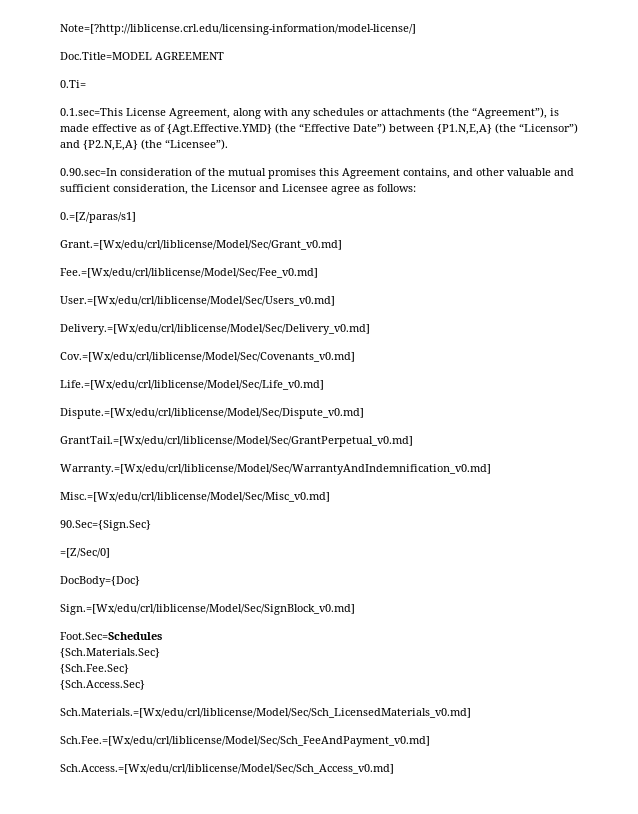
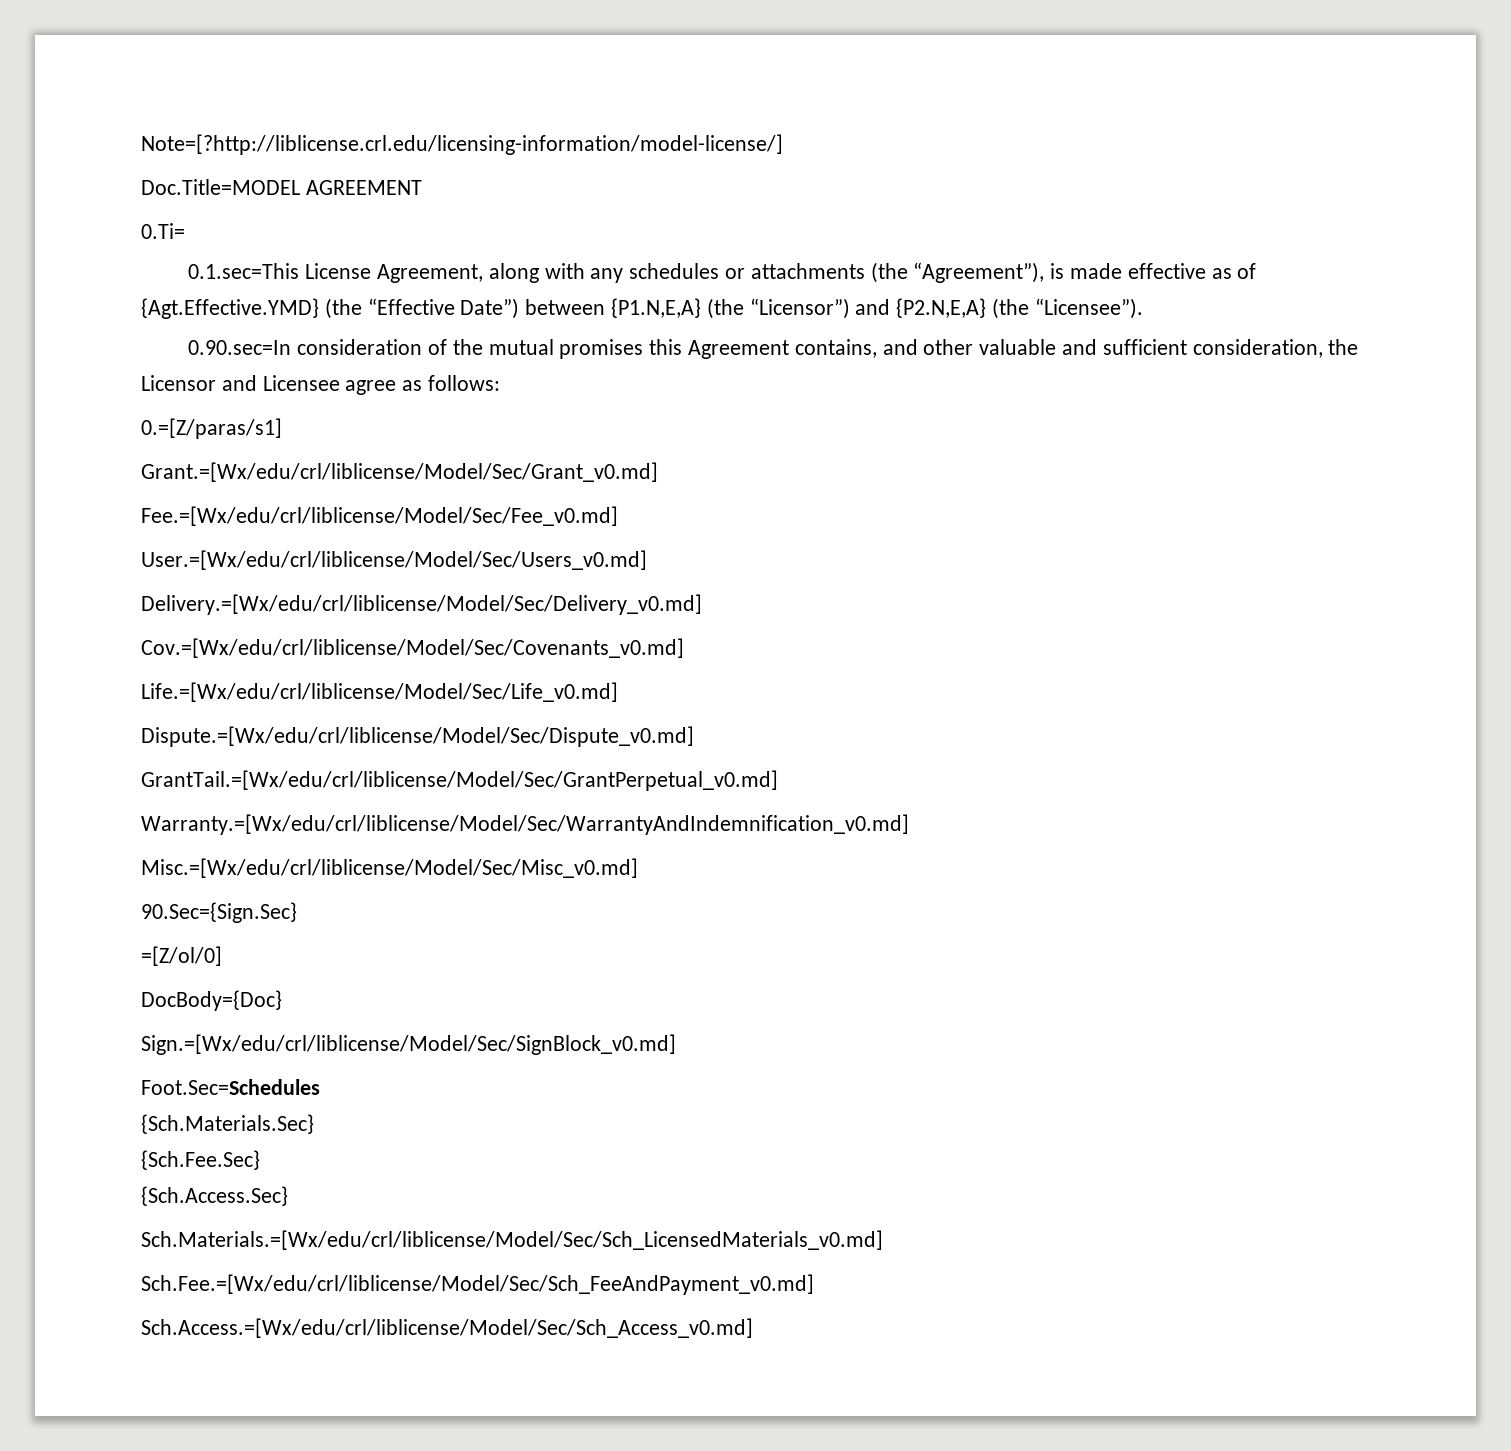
- =[Z/Sec/0]
+ =[Z/ol/0]

